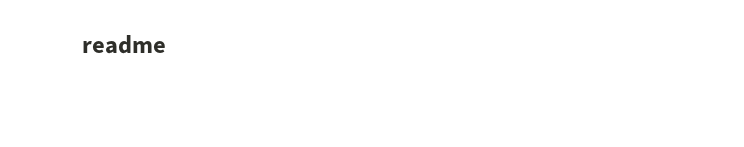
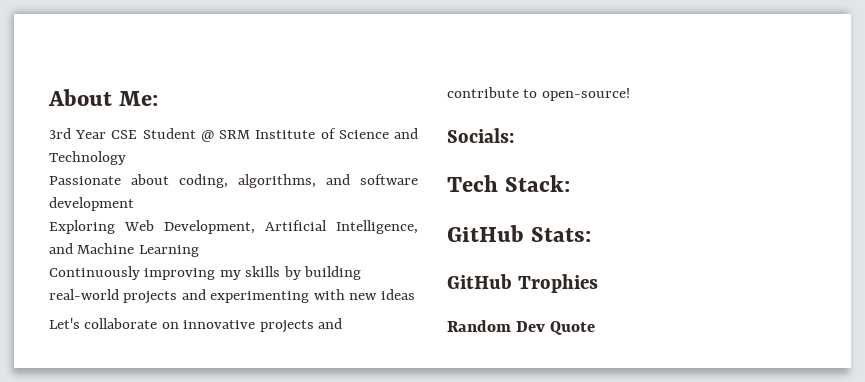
- readme
+ About Me:
+ 3rd Year CSE Student @ SRM Institute of Science and Technology
+ Passionate about coding, algorithms, and software development
+ Exploring Web Development, Artificial Intelligence, and Machine Learning
+ Continuously improving my skills by building real-world projects and experimenting with new ideas
+ Let's collaborate on innovative projects and contribute to open-source!
+ Socials:
+ Tech Stack:
+ GitHub Stats:
+ GitHub Trophies
+ Random Dev Quote

